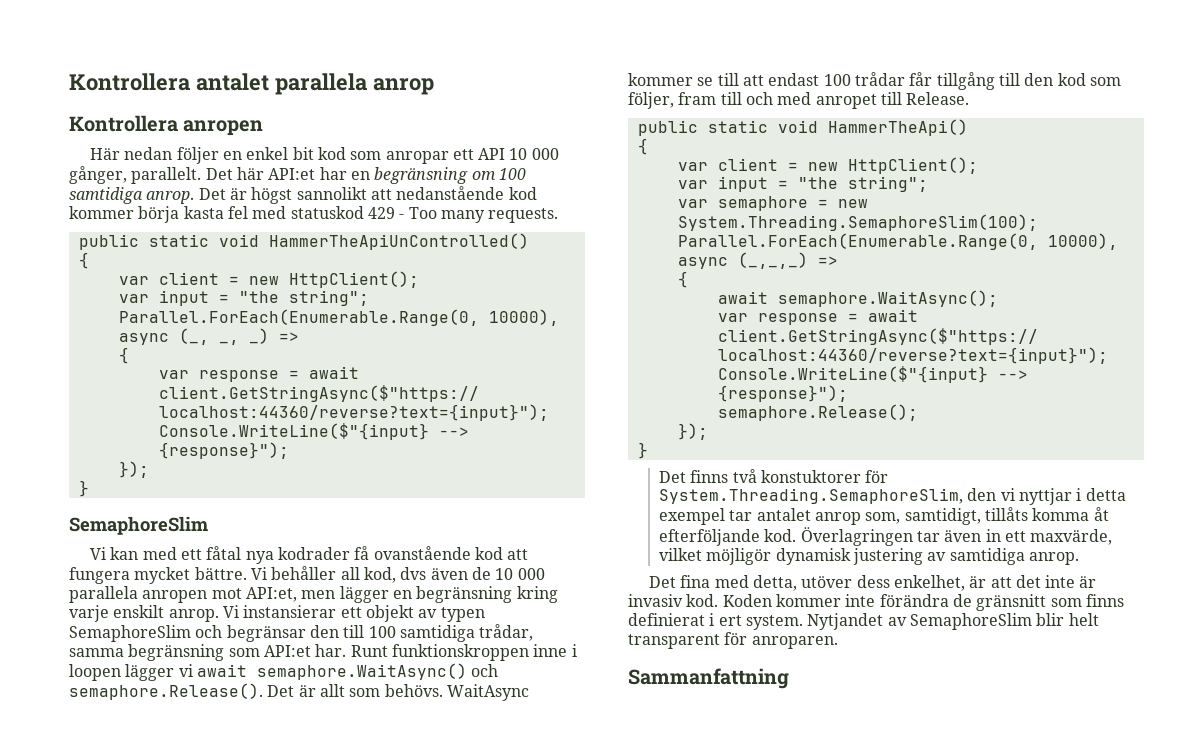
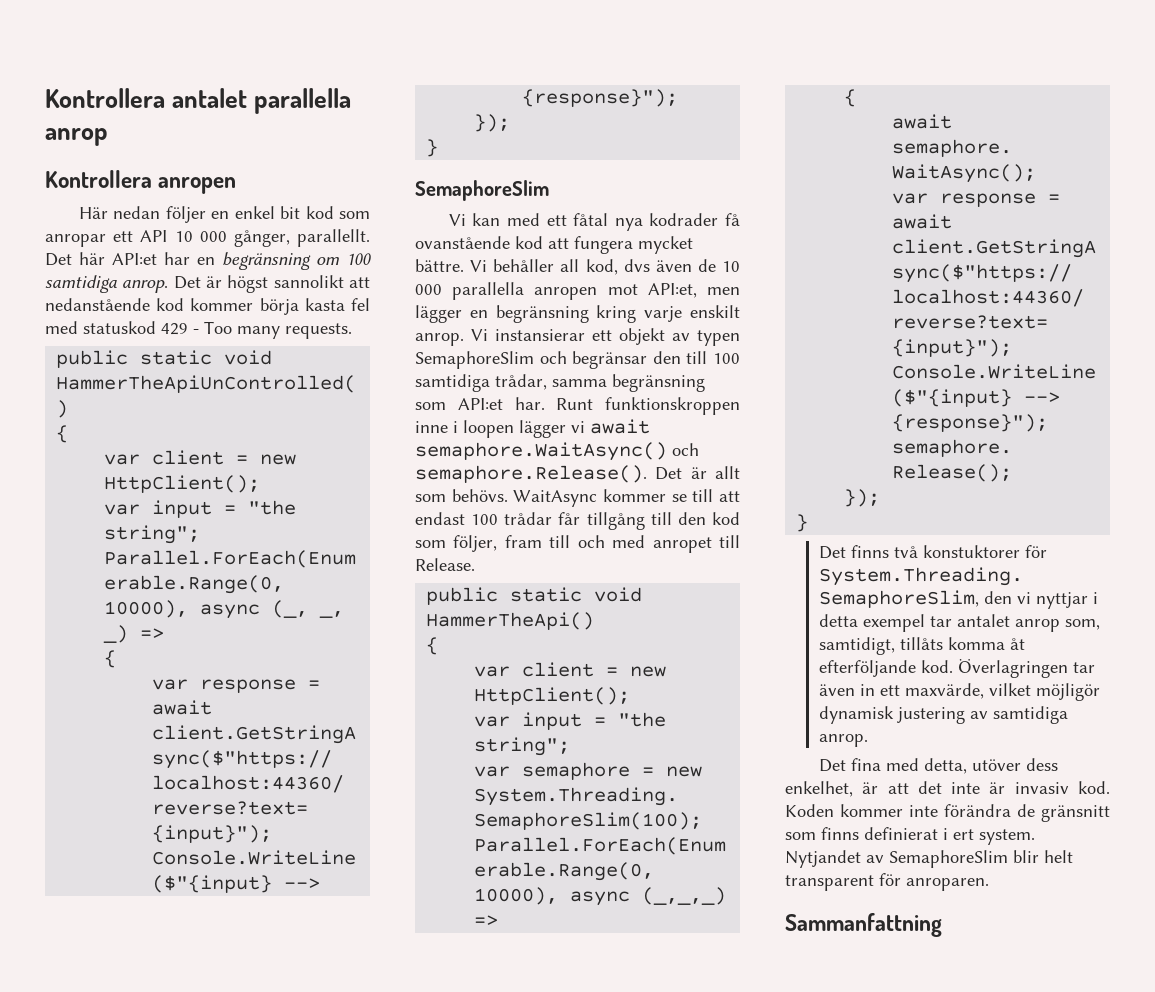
- Kontrollera antalet parallela anrop
+ Kontrollera antalet parallella anrop
- Här nedan följer en enkel bit kod som anropar ett API 10 000 gånger, parallelt.
+ Här nedan följer en enkel bit kod som anropar ett API 10 000 gånger, parallellt.
- Vi behåller all kod, dvs även de 10 000 parallela anropen mot API:et, men lägger en begränsning kring varje enskilt anrop.
+ Vi behåller all kod, dvs även de 10 000 parallella anropen mot API:et, men lägger en begränsning kring varje enskilt anrop.

